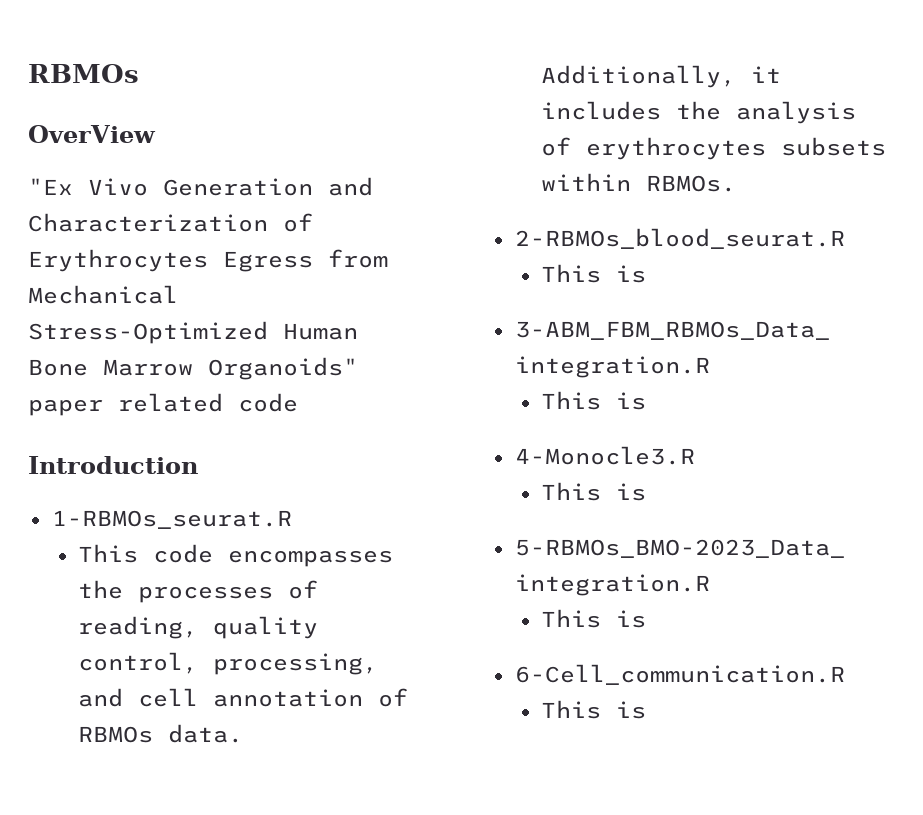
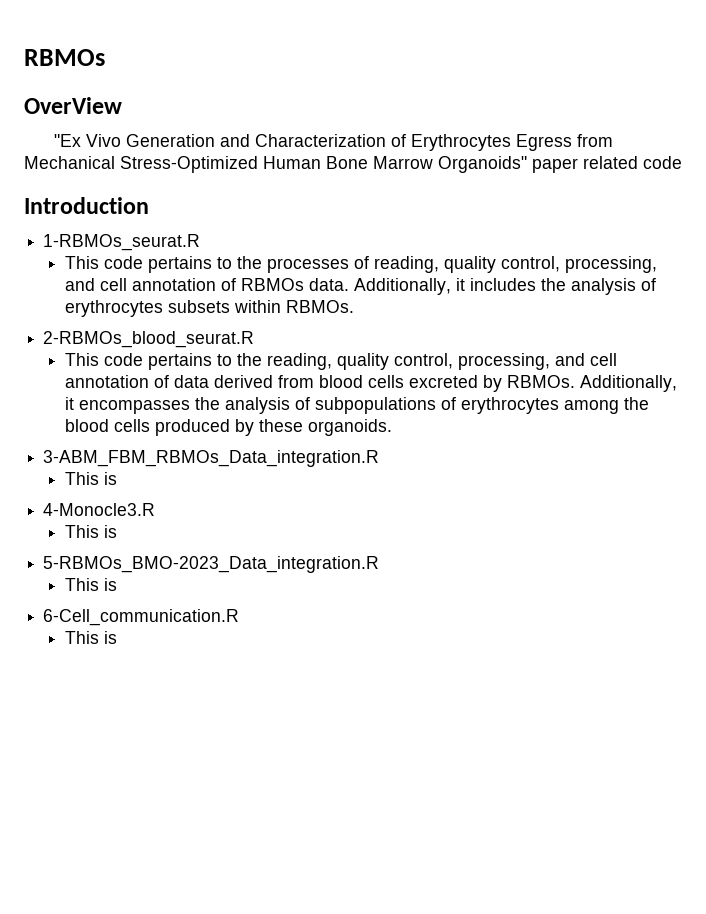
- This code encompasses the processes of reading, quality control, processing, and cell annotation of RBMOs data.
+ This code pertains to the processes of reading, quality control, processing, and cell annotation of RBMOs data.
  2-RBMOs_blood_seurat.R
- This is
+ This code pertains to the reading, quality control, processing, and cell annotation of data derived from blood cells excreted by RBMOs. Additionally, it encompasses the analysis of subpopulations of erythrocytes among the blood cells produced by these organoids.

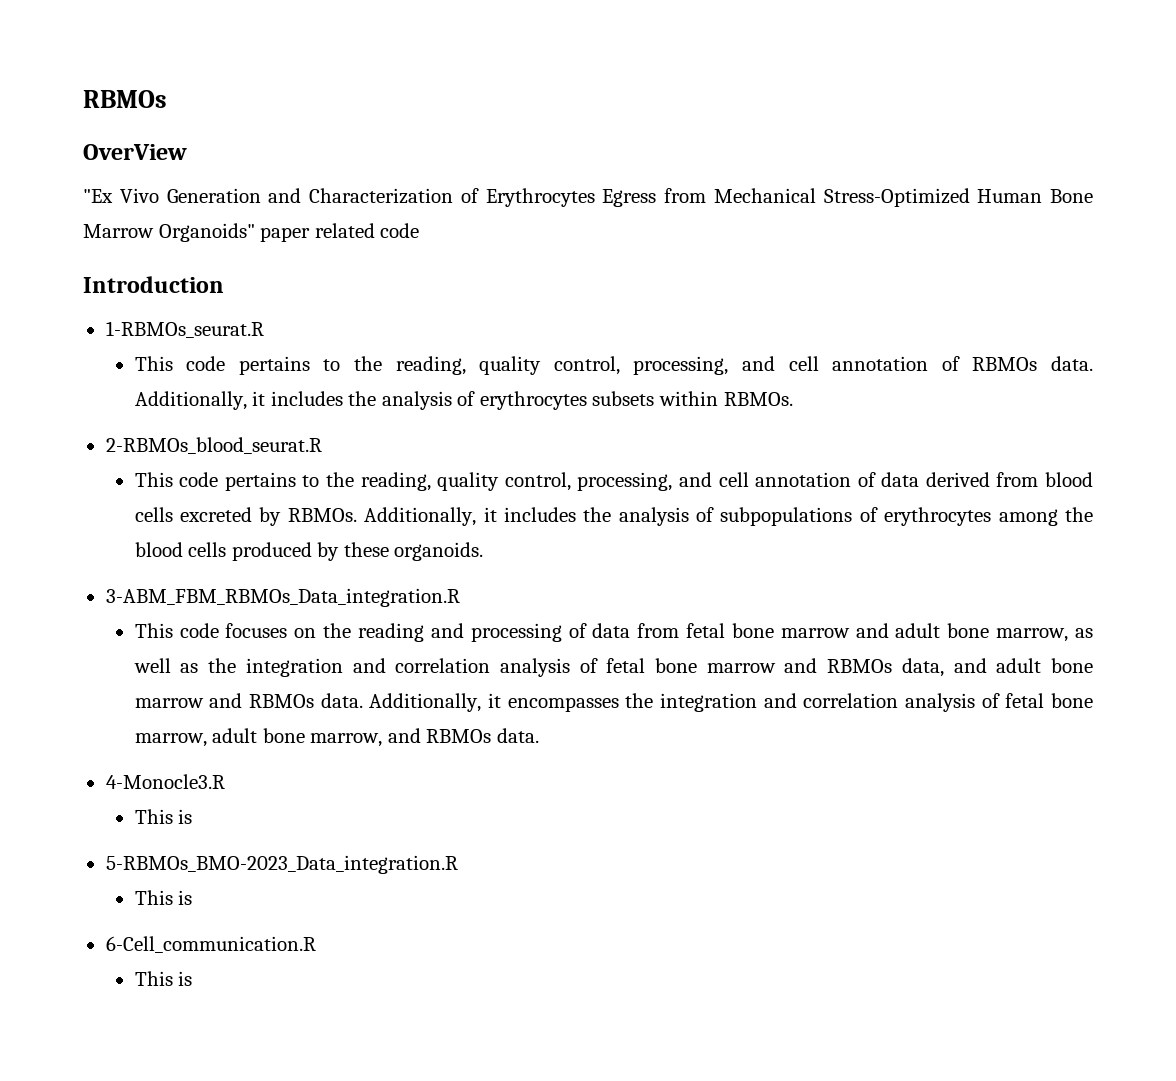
- This code pertains to the processes of reading, quality control, processing, and cell annotation of RBMOs data.
+ This code pertains to the reading, quality control, processing, and cell annotation of RBMOs data.
- Additionally, it encompasses the analysis of subpopulations of erythrocytes among the blood cells produced by these organoids.
+ Additionally, it includes the analysis of subpopulations of erythrocytes among the blood cells produced by these organoids.
  3-ABM_FBM_RBMOs_Data_integration.R
- This is
+ This code focuses on the reading and processing of data from fetal bone marrow and adult bone marrow, as well as the integration and correlation analysis of fetal bone marrow and RBMOs data, and adult bone marrow and RBMOs data. Additionally, it encompasses the integration and correlation analysis of fetal bone marrow, adult bone marrow, and RBMOs data.

